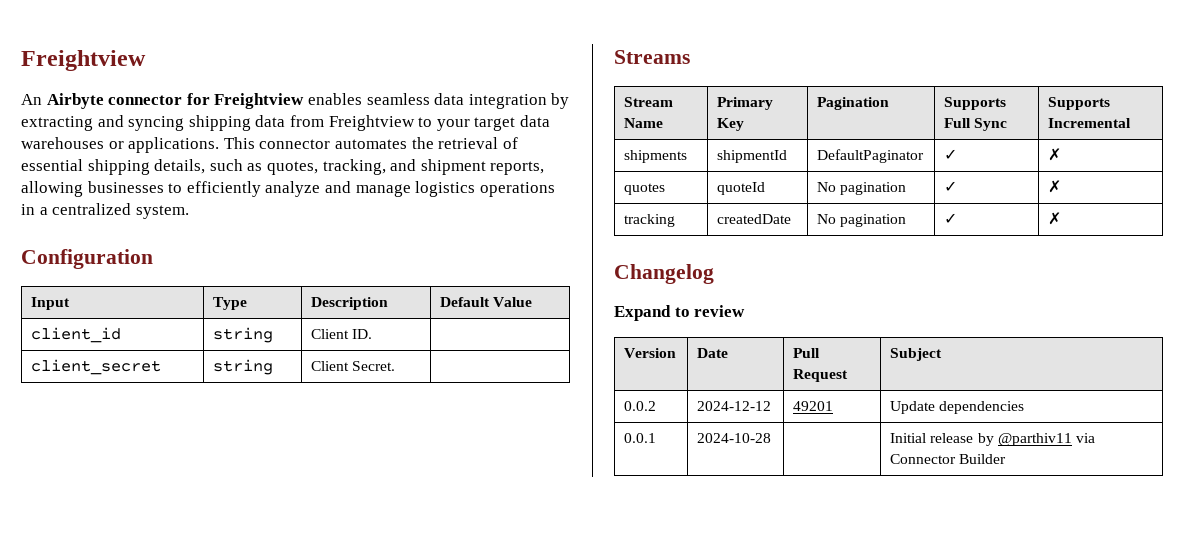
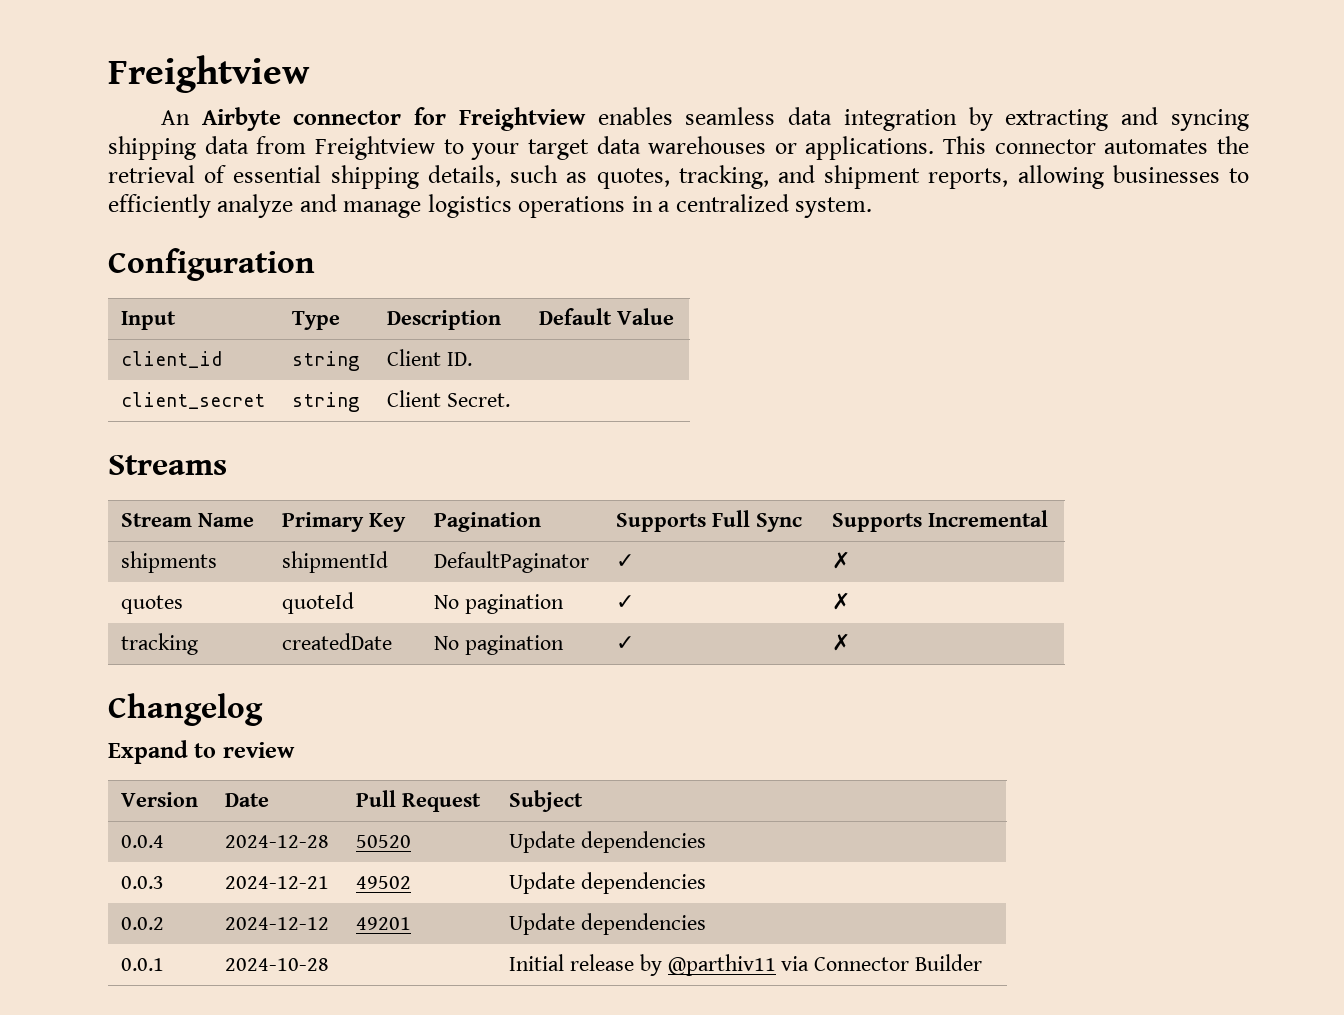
+ 0.0.4 | 2024-12-28 | 50520 | Update dependencies
+ 0.0.3 | 2024-12-21 | 49502 | Update dependencies

